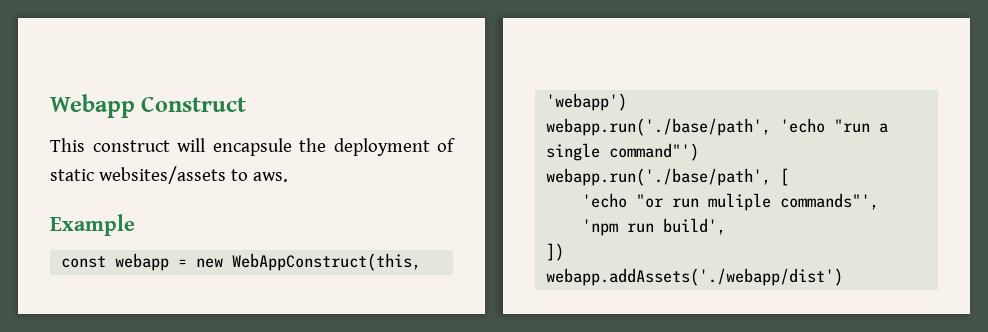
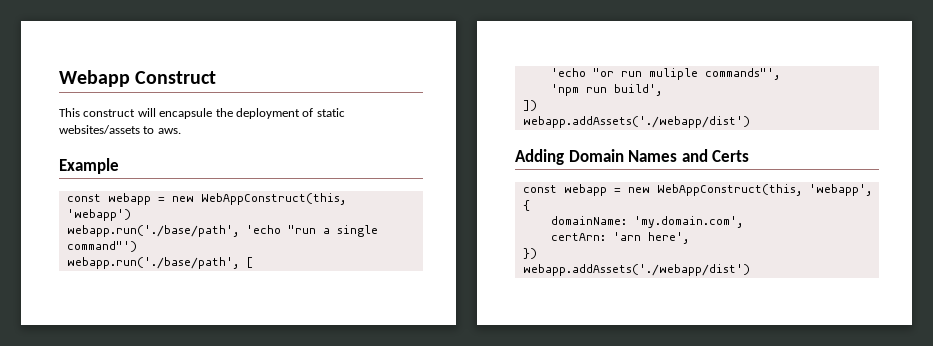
+ Adding Domain Names and Certs
+ const webapp = new WebAppConstruct(this, 'webapp', {
+ domainName: 'my.domain.com',
+ certArn: 'arn here',
+ })
+ webapp.addAssets('./webapp/dist')

